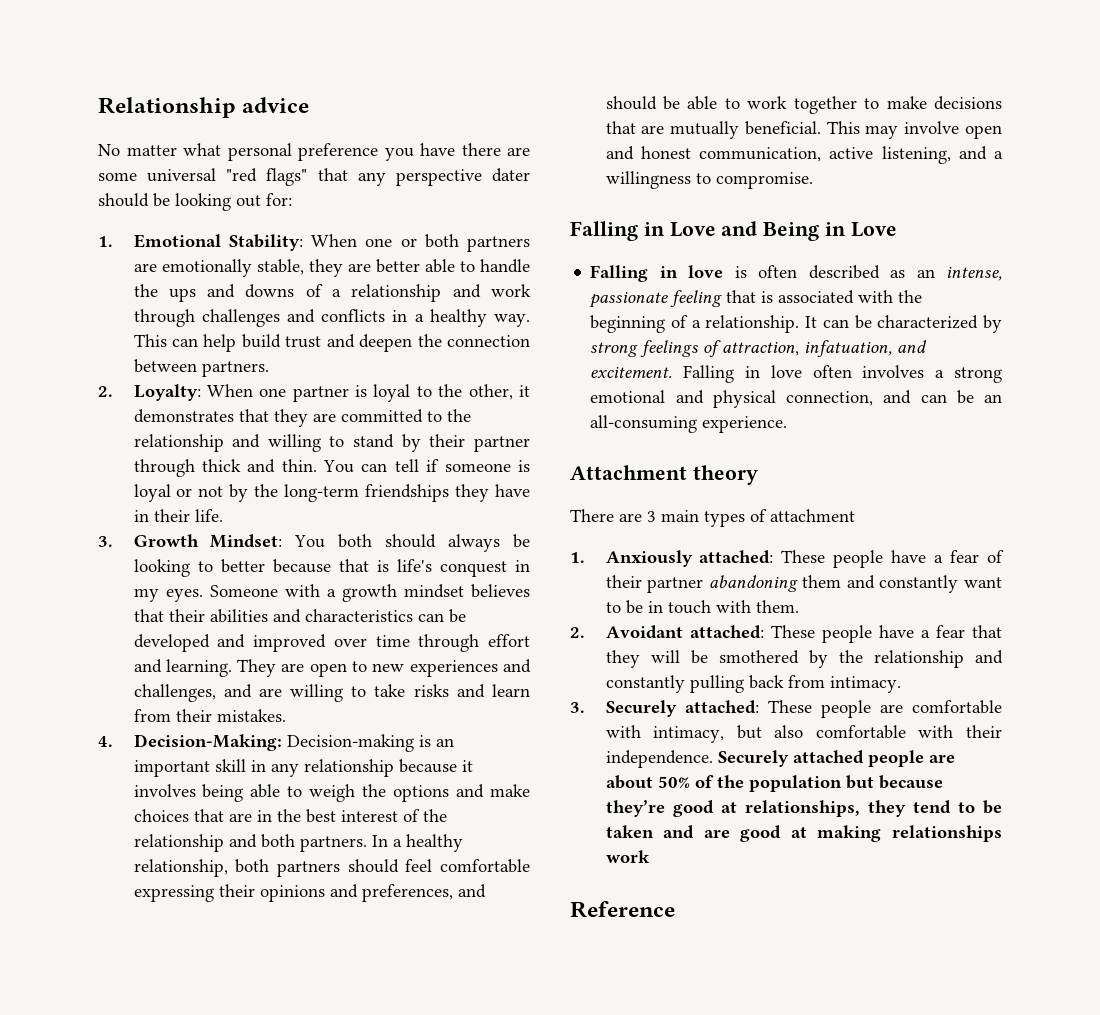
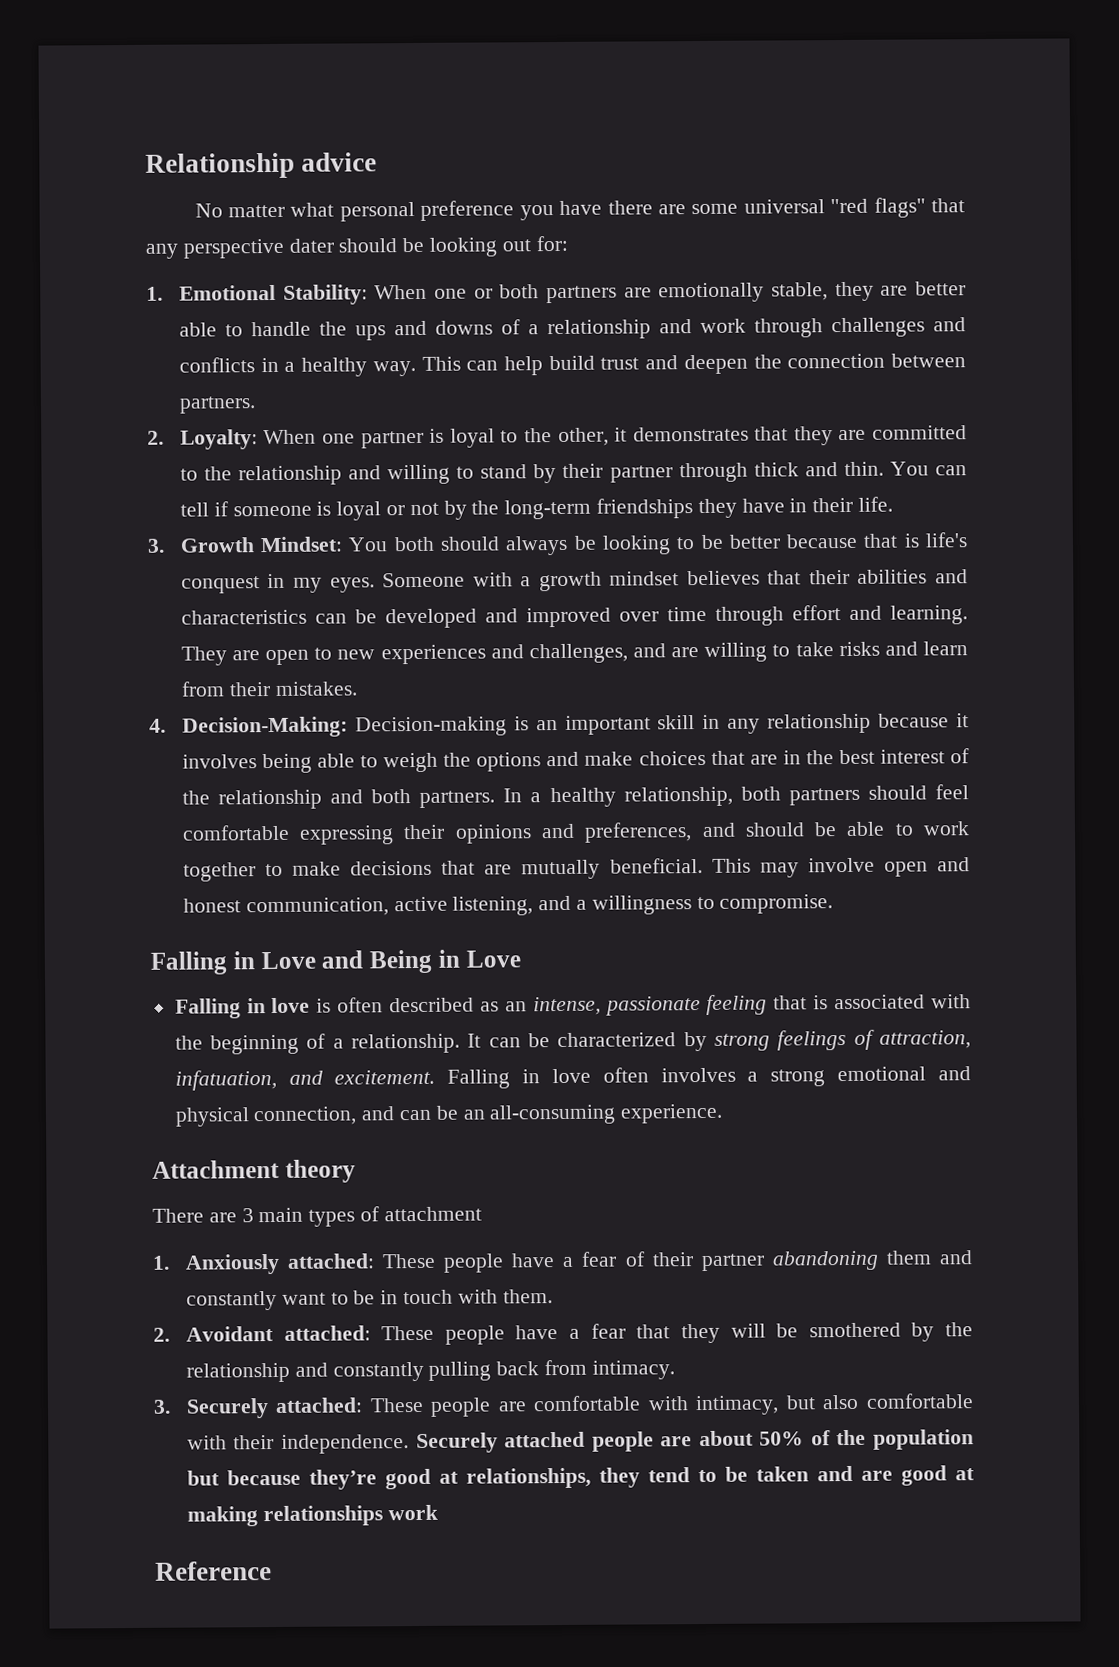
- 3. Growth Mindset: You both should always be looking to better because that is life's conquest in my eyes.
+ 3. Growth Mindset: You both should always be looking to be better because that is life's conquest in my eyes.

